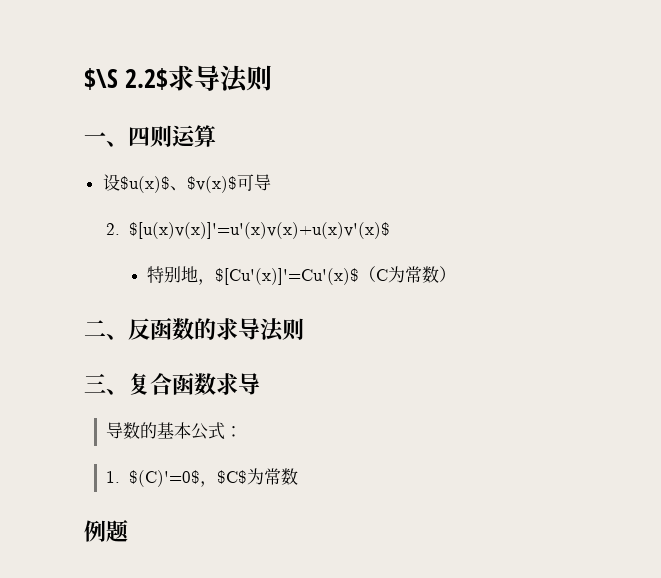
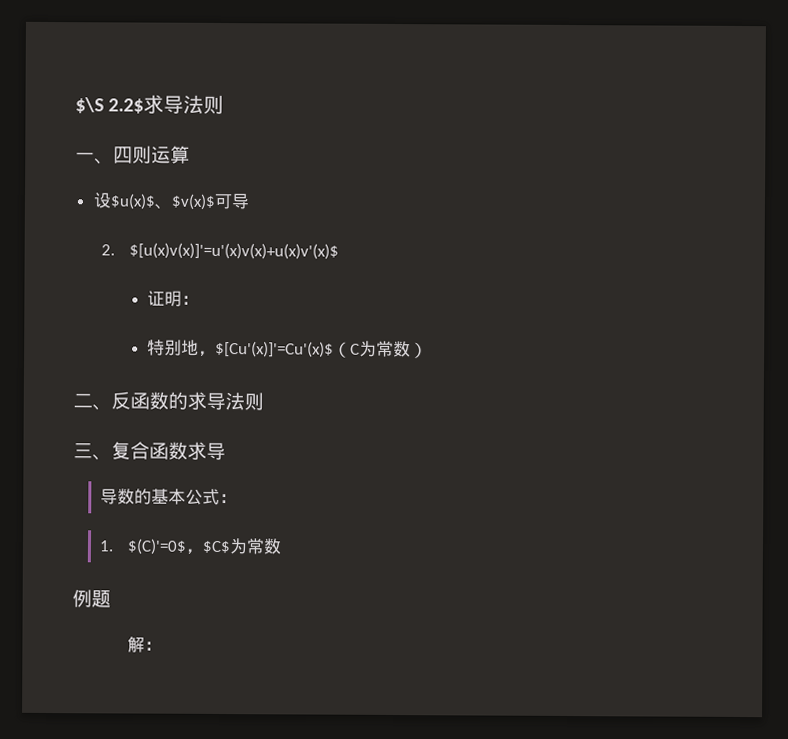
+ 证明：
+ 解：

